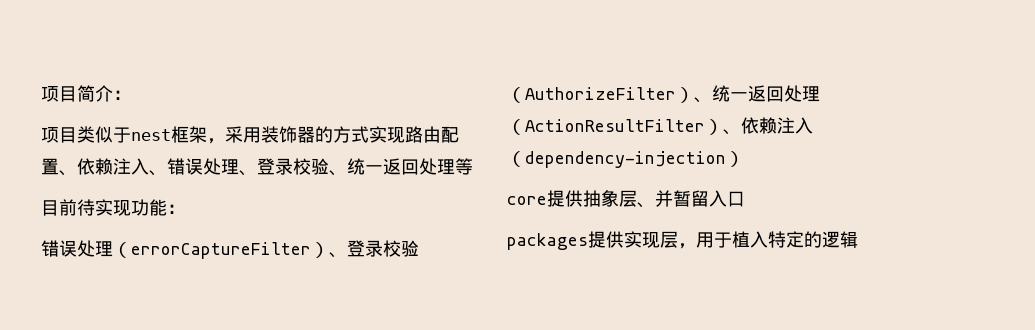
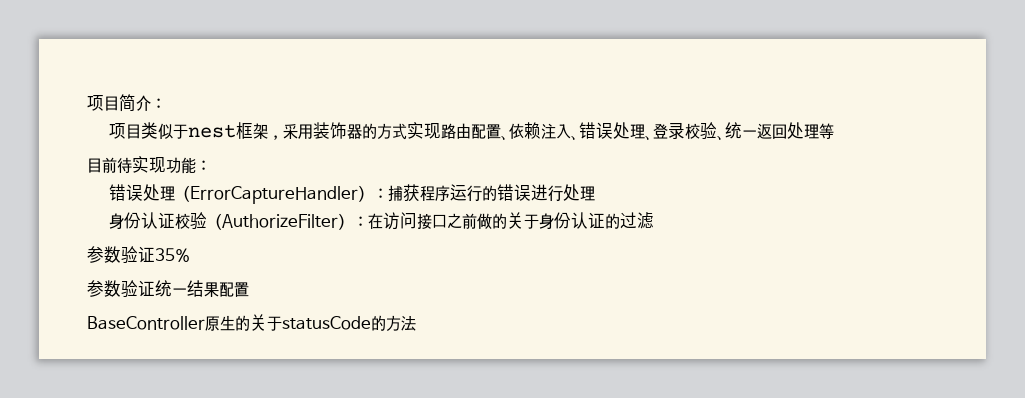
- 错误处理（errorCaptureFilter）、登录校验（AuthorizeFilter）、统一返回处理（ActionResultFilter）、依赖注入（dependency-injection）
- core提供抽象层、并暂留入口
- packages提供实现层，用于植入特定的逻辑
+ 错误处理（ErrorCaptureHandler）：捕获程序运行的错误进行处理
+ 身份认证校验（AuthorizeFilter）：在访问接口之前做的关于身份认证的过滤
+ 参数验证35%
+ 参数验证统一结果配置
+ BaseController原生的关于statusCode的方法

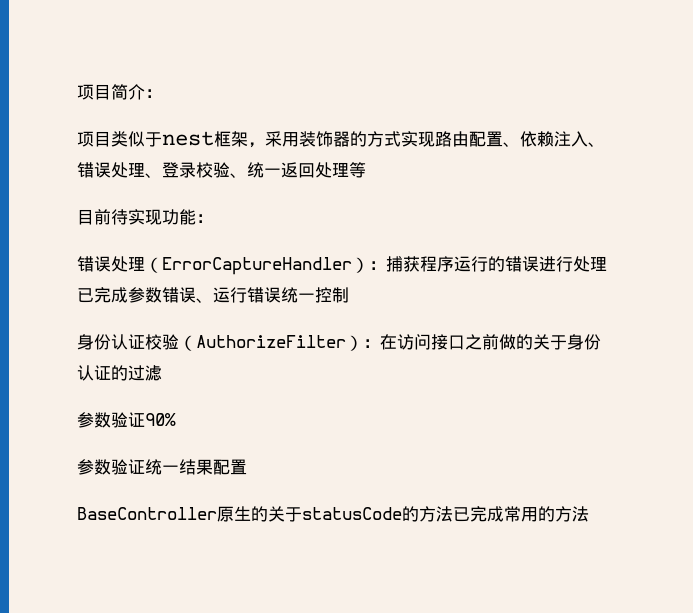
- 错误处理（ErrorCaptureHandler）：捕获程序运行的错误进行处理
+ 错误处理（ErrorCaptureHandler）：捕获程序运行的错误进行处理已完成参数错误、运行错误统一控制
- 参数验证35%
+ 参数验证90%
- BaseController原生的关于statusCode的方法
+ BaseController原生的关于statusCode的方法已完成常用的方法

